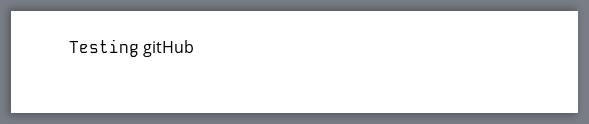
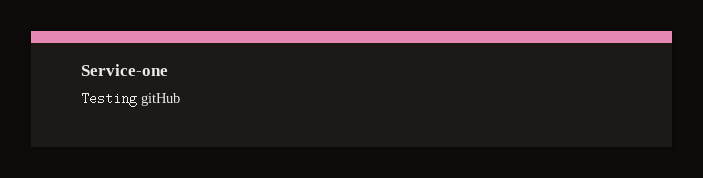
+ Service-one

